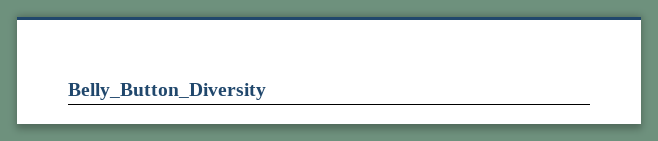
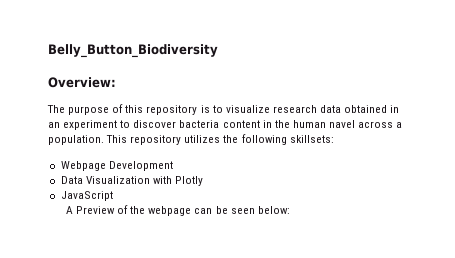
- Belly_Button_Diversity
+ Belly_Button_Biodiversity
+ Overview:
+ The purpose of this repository is to visualize research data obtained in an experiment to discover bacteria content in the human navel across a population. This repository utilizes the following skillsets:
+ Webpage Development
+ Data Visualization with Plotly
+ JavaScript
+ A Preview of the webpage can be seen below:

